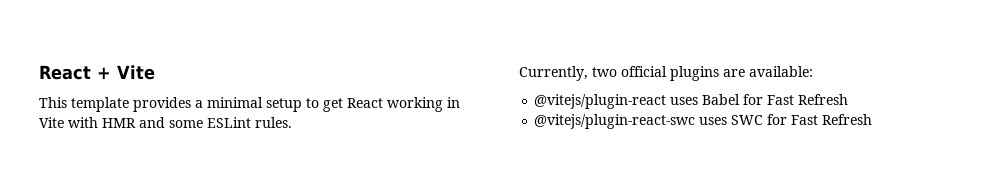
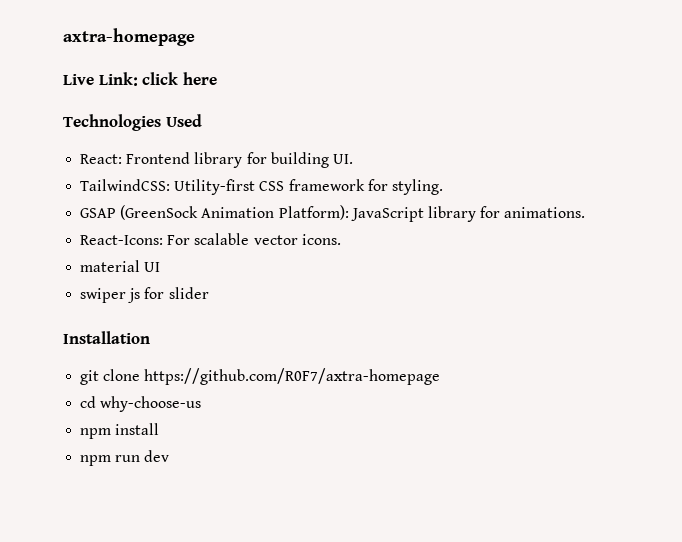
- React + Vite
- This template provides a minimal setup to get React working in Vite with HMR and some ESLint rules.
- Currently, two official plugins are available:
- @vitejs/plugin-react uses Babel for Fast Refresh
- @vitejs/plugin-react-swc uses SWC for Fast Refresh
+ axtra-homepage
+ Live Link: click here
+ Technologies Used
+ React: Frontend library for building UI.
+ TailwindCSS: Utility-first CSS framework for styling.
+ GSAP (GreenSock Animation Platform): JavaScript library for animations.
+ React-Icons: For scalable vector icons.
+ material UI
+ swiper js for slider
+ Installation
+ git clone https://github.com/R0F7/axtra-homepage
+ cd why-choose-us
+ npm install
+ npm run dev

